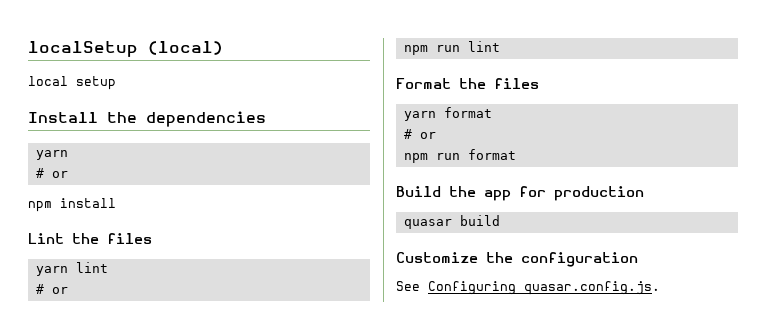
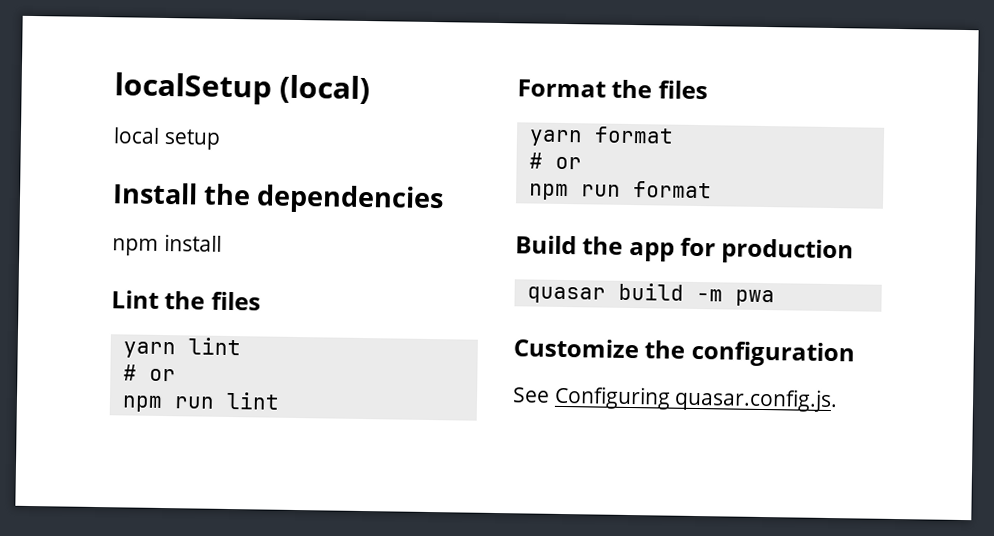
  Install the dependencies
- yarn
- # or
- quasar build
+ quasar build -m pwa

